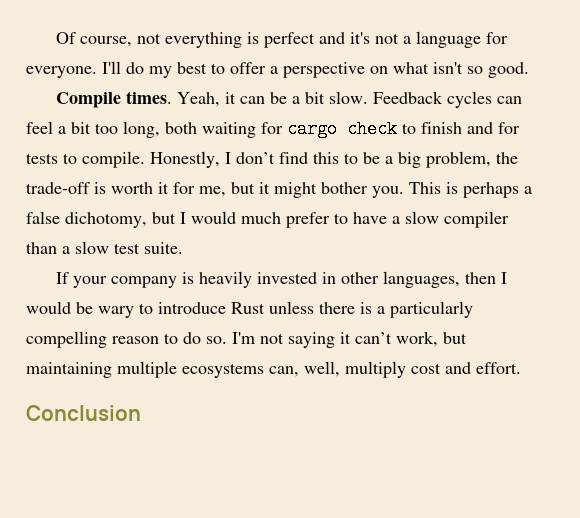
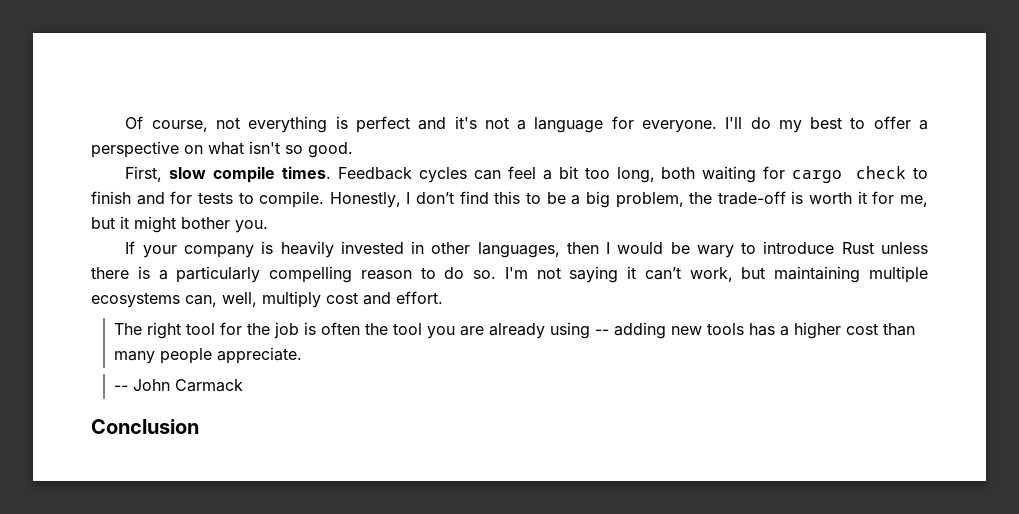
- Compile times. Yeah, it can be a bit slow.
+ First, slow compile times.
- This is perhaps a false dichotomy, but I would much prefer to have a slow compiler than a slow test suite.
+ The right tool for the job is often the tool you are already using -- adding new tools has a higher cost than many people appreciate.
+ -- John Carmack

